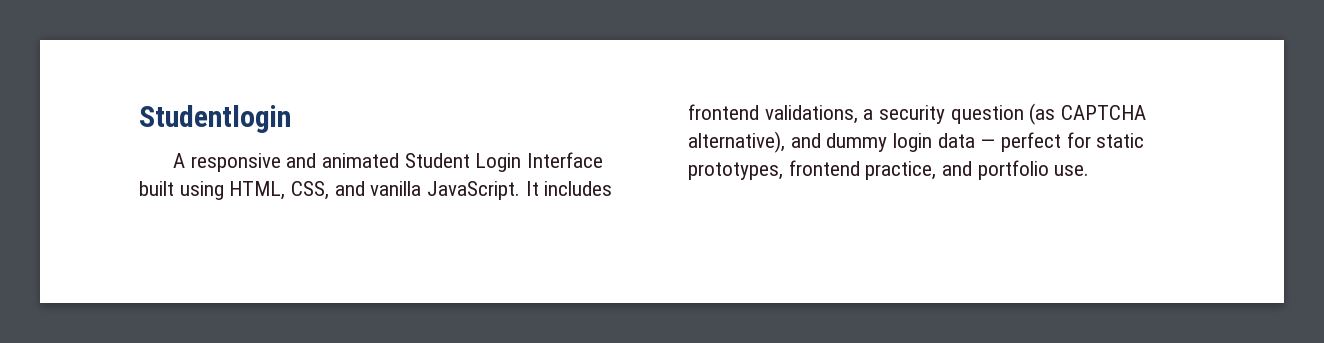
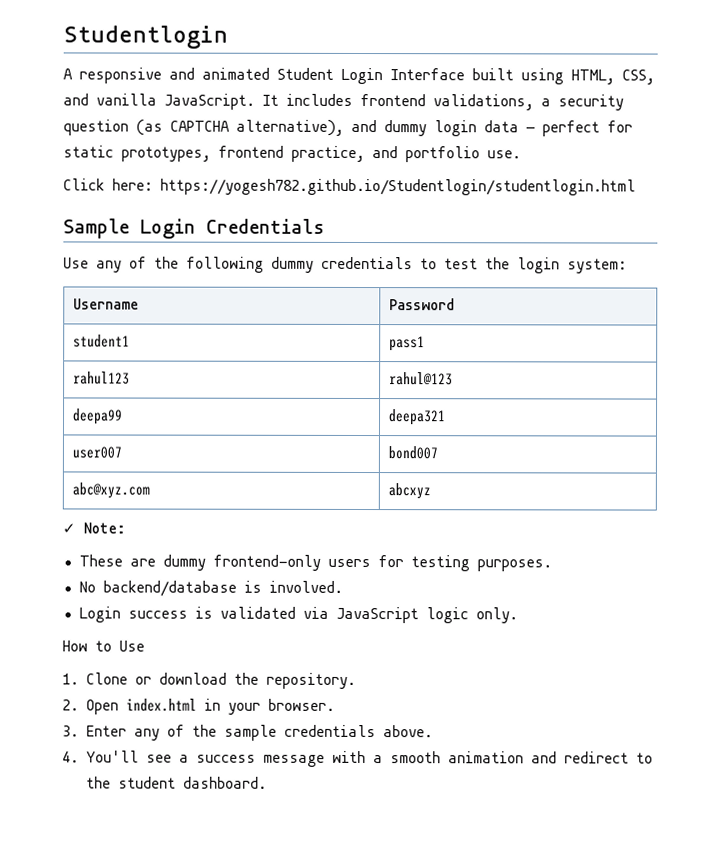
+ Click here: https://yogesh782.github.io/Studentlogin/studentlogin.html
+ Sample Login Credentials
+ Use any of the following dummy credentials to test the login system:
+ Username | Password
+ student1 | pass1
+ rahul123 | rahul@123
+ deepa99 | deepa321
+ user007 | bond007
+ abc@xyz.com | abcxyz
+ ✓ Note:
+ These are dummy frontend-only users for testing purposes.
+ No backend/database is involved.
+ Login success is validated via JavaScript logic only.
+ How to Use
+ 1. Clone or download the repository.
+ 2. Open index.html in your browser.
+ 3. Enter any of the sample credentials above.
+ 4. You'll see a success message with a smooth animation and redirect to the student dashboard.

